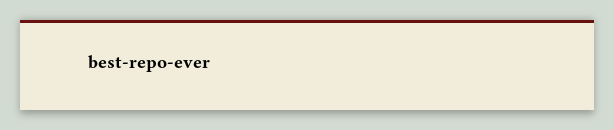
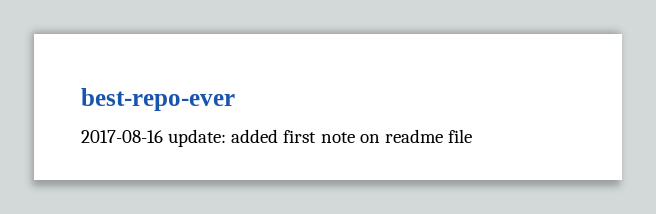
+ 2017-08-16 update: added first note on readme file

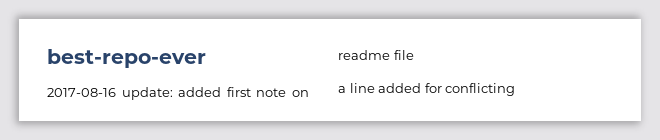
+ a line added for conflicting

